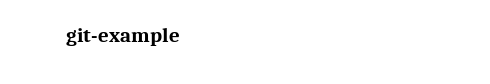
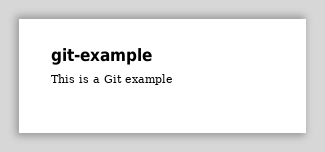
+ This is a Git example

